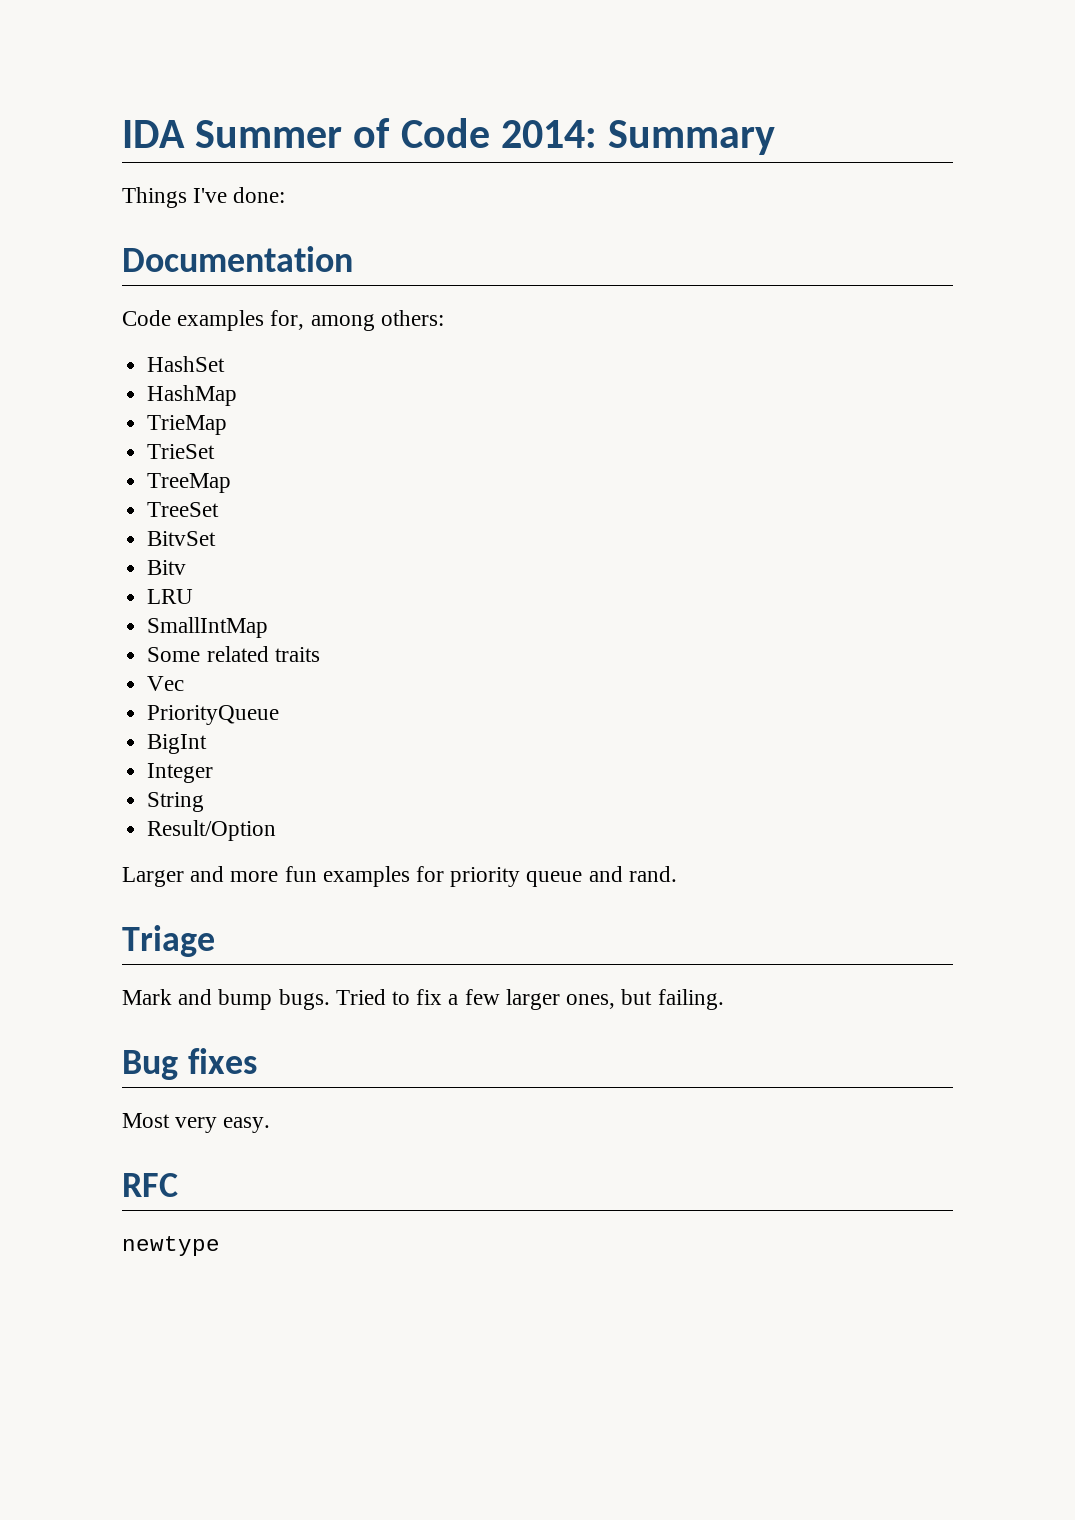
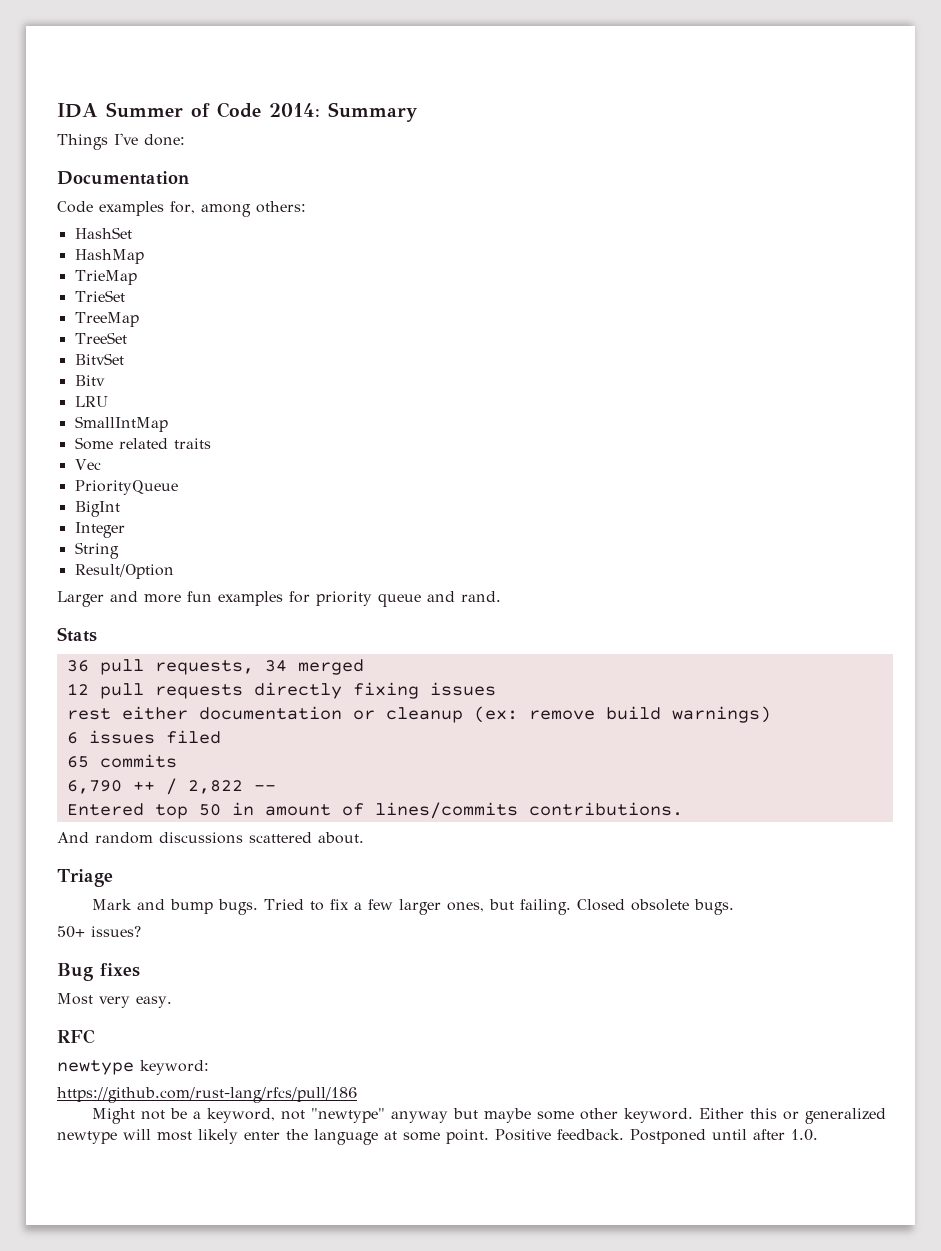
+ Stats
+ 36 pull requests, 34 merged
+ 12 pull requests directly fixing issues
+ rest either documentation or cleanup (ex: remove build warnings)
+ 6 issues filed
+ 65 commits
+ 6,790 ++ / 2,822 --
+ Entered top 50 in amount of lines/commits contributions.
+ And random discussions scattered about.
+ Closed obsolete bugs.
+ 50+ issues?
- newtype
+ newtype keyword:
+ https://github.com/rust-lang/rfcs/pull/186
+ Might not be a keyword, not "newtype" anyway but maybe some other keyword. Either this or generalized newtype will most likely enter the language at some point. Positive feedback. Postponed until after 1.0.

